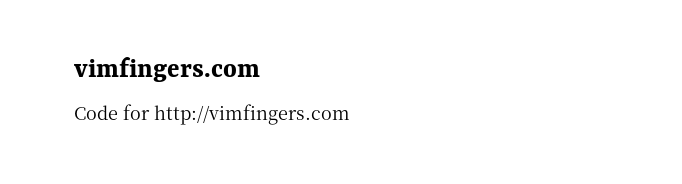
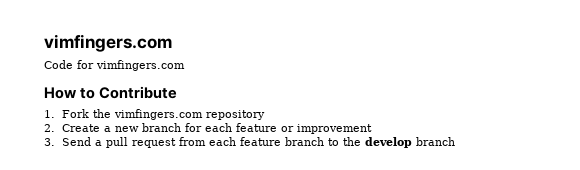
- Code for http://vimfingers.com
+ Code for vimfingers.com
+ How to Contribute
+ 1. Fork the vimfingers.com repository
+ 2. Create a new branch for each feature or improvement
+ 3. Send a pull request from each feature branch to the develop branch

